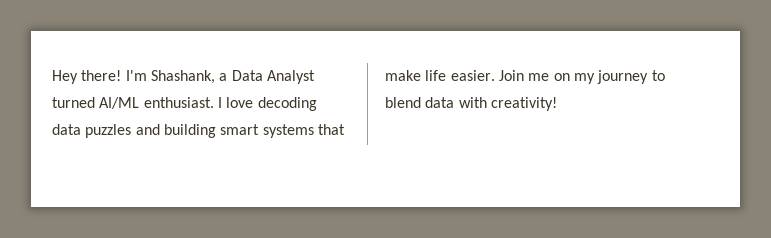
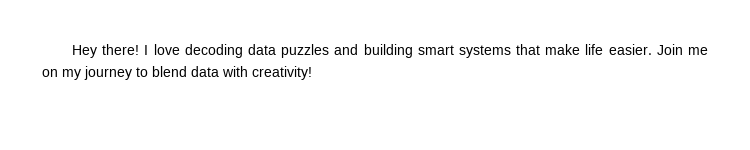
- I'm Shashank, a Data Analyst turned AI/ML enthusiast.

